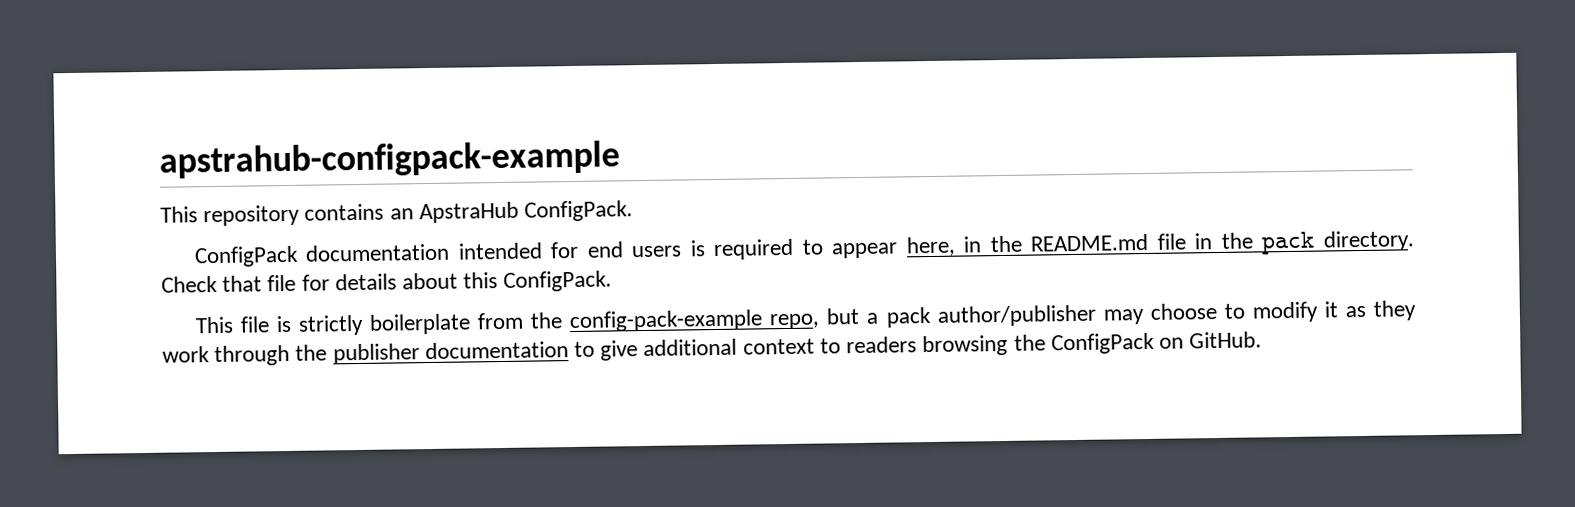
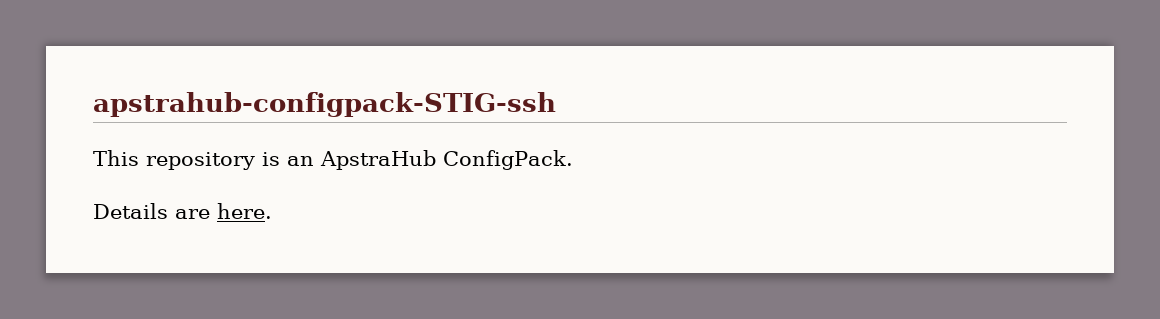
- apstrahub-configpack-example
+ apstrahub-configpack-STIG-ssh
- This repository contains an ApstraHub ConfigPack.
+ This repository is an ApstraHub ConfigPack.
- ConfigPack documentation intended for end users is required to appear here, in the README.md file in the pack directory. Check that file for details about this ConfigPack.
- This file is strictly boilerplate from the config-pack-example repo, but a pack author/publisher may choose to modify it as they work through the publisher documentation to give additional context to readers browsing the ConfigPack on GitHub.
+ Details are here.

